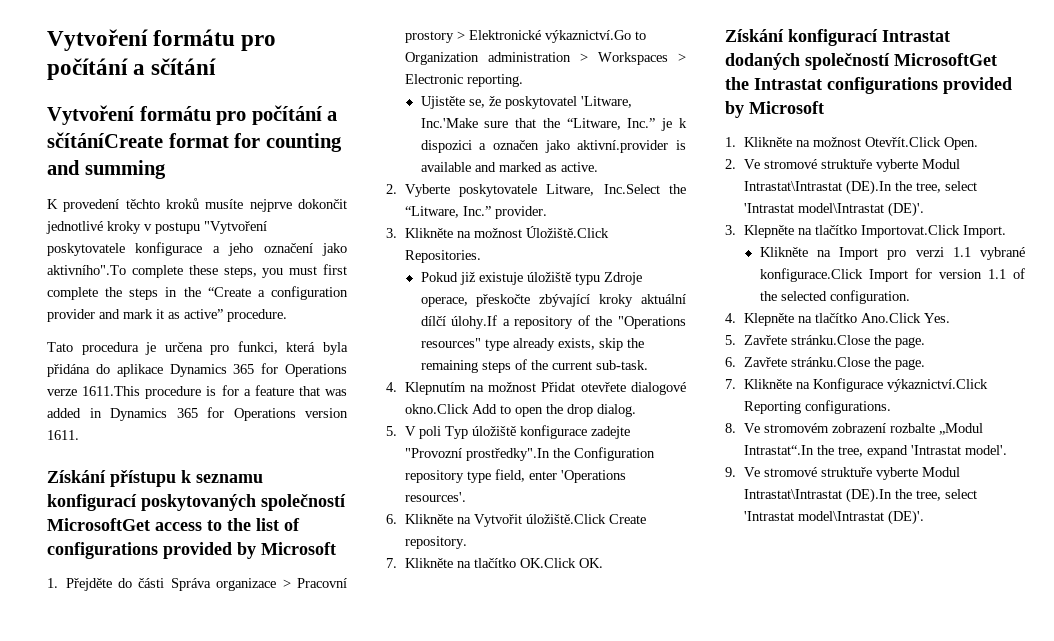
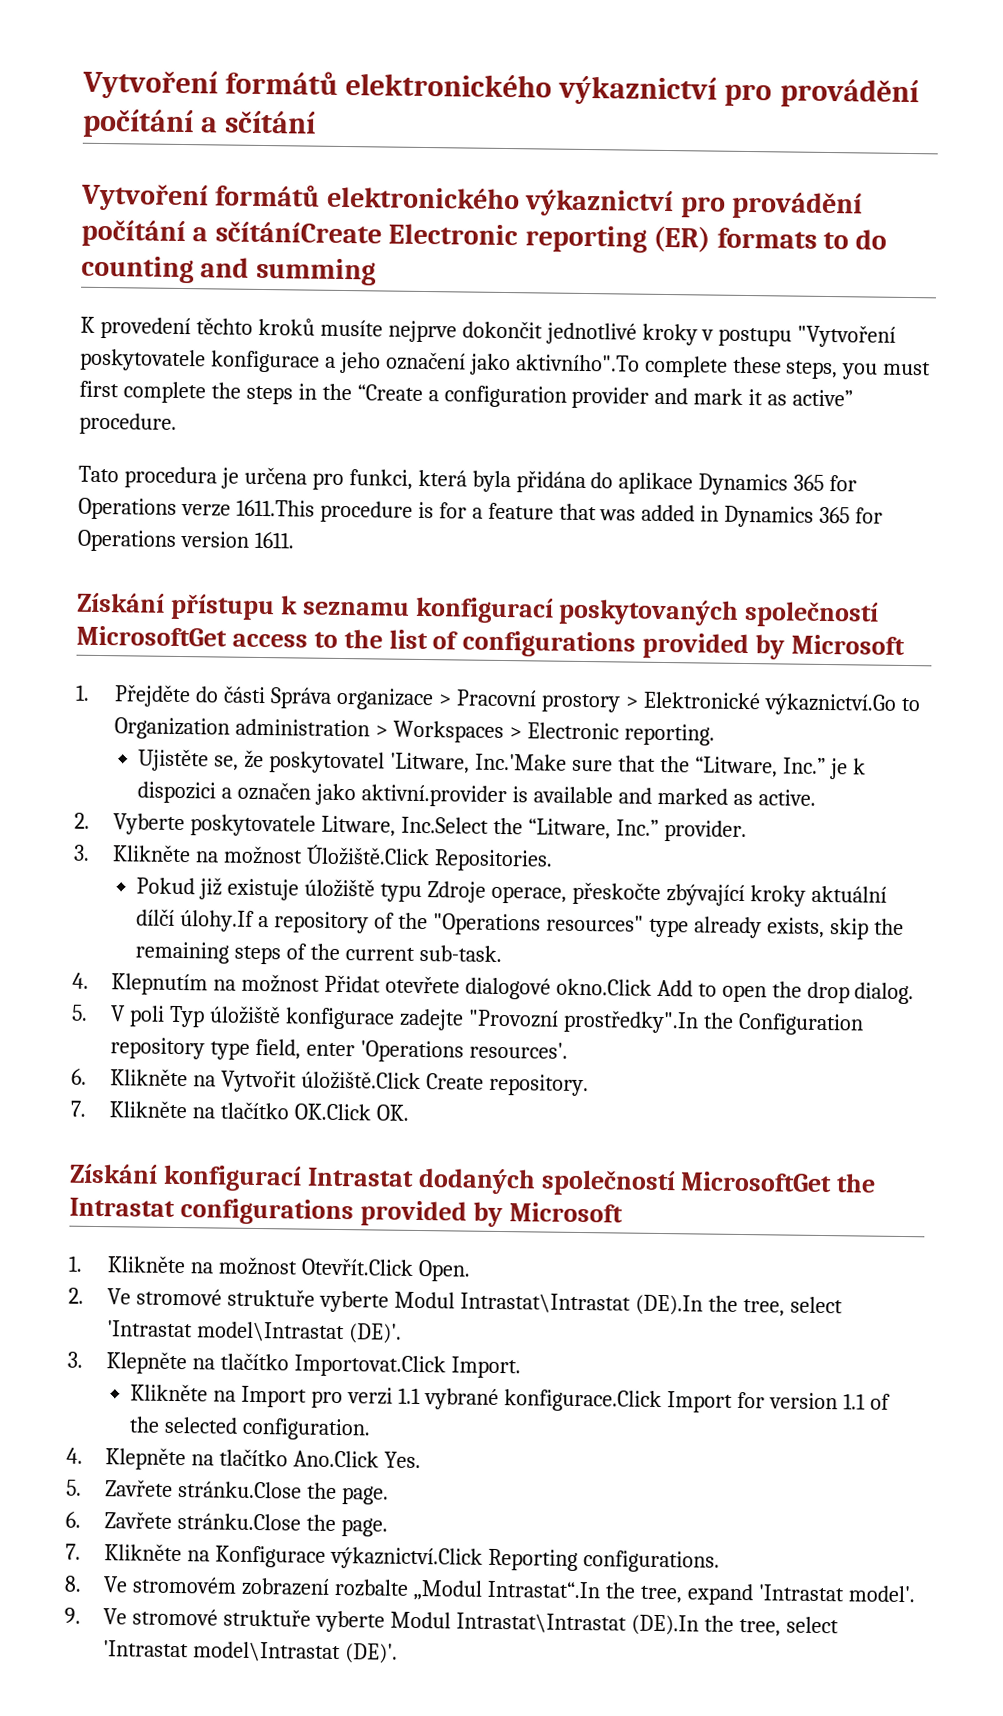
- Vytvoření formátu pro počítání a sčítání
+ Vytvoření formátů elektronického výkaznictví pro provádění počítání a sčítání
- Vytvoření formátu pro počítání a sčítáníCreate format for counting and summing
+ Vytvoření formátů elektronického výkaznictví pro provádění počítání a sčítáníCreate Electronic reporting (ER) formats to do counting and summing

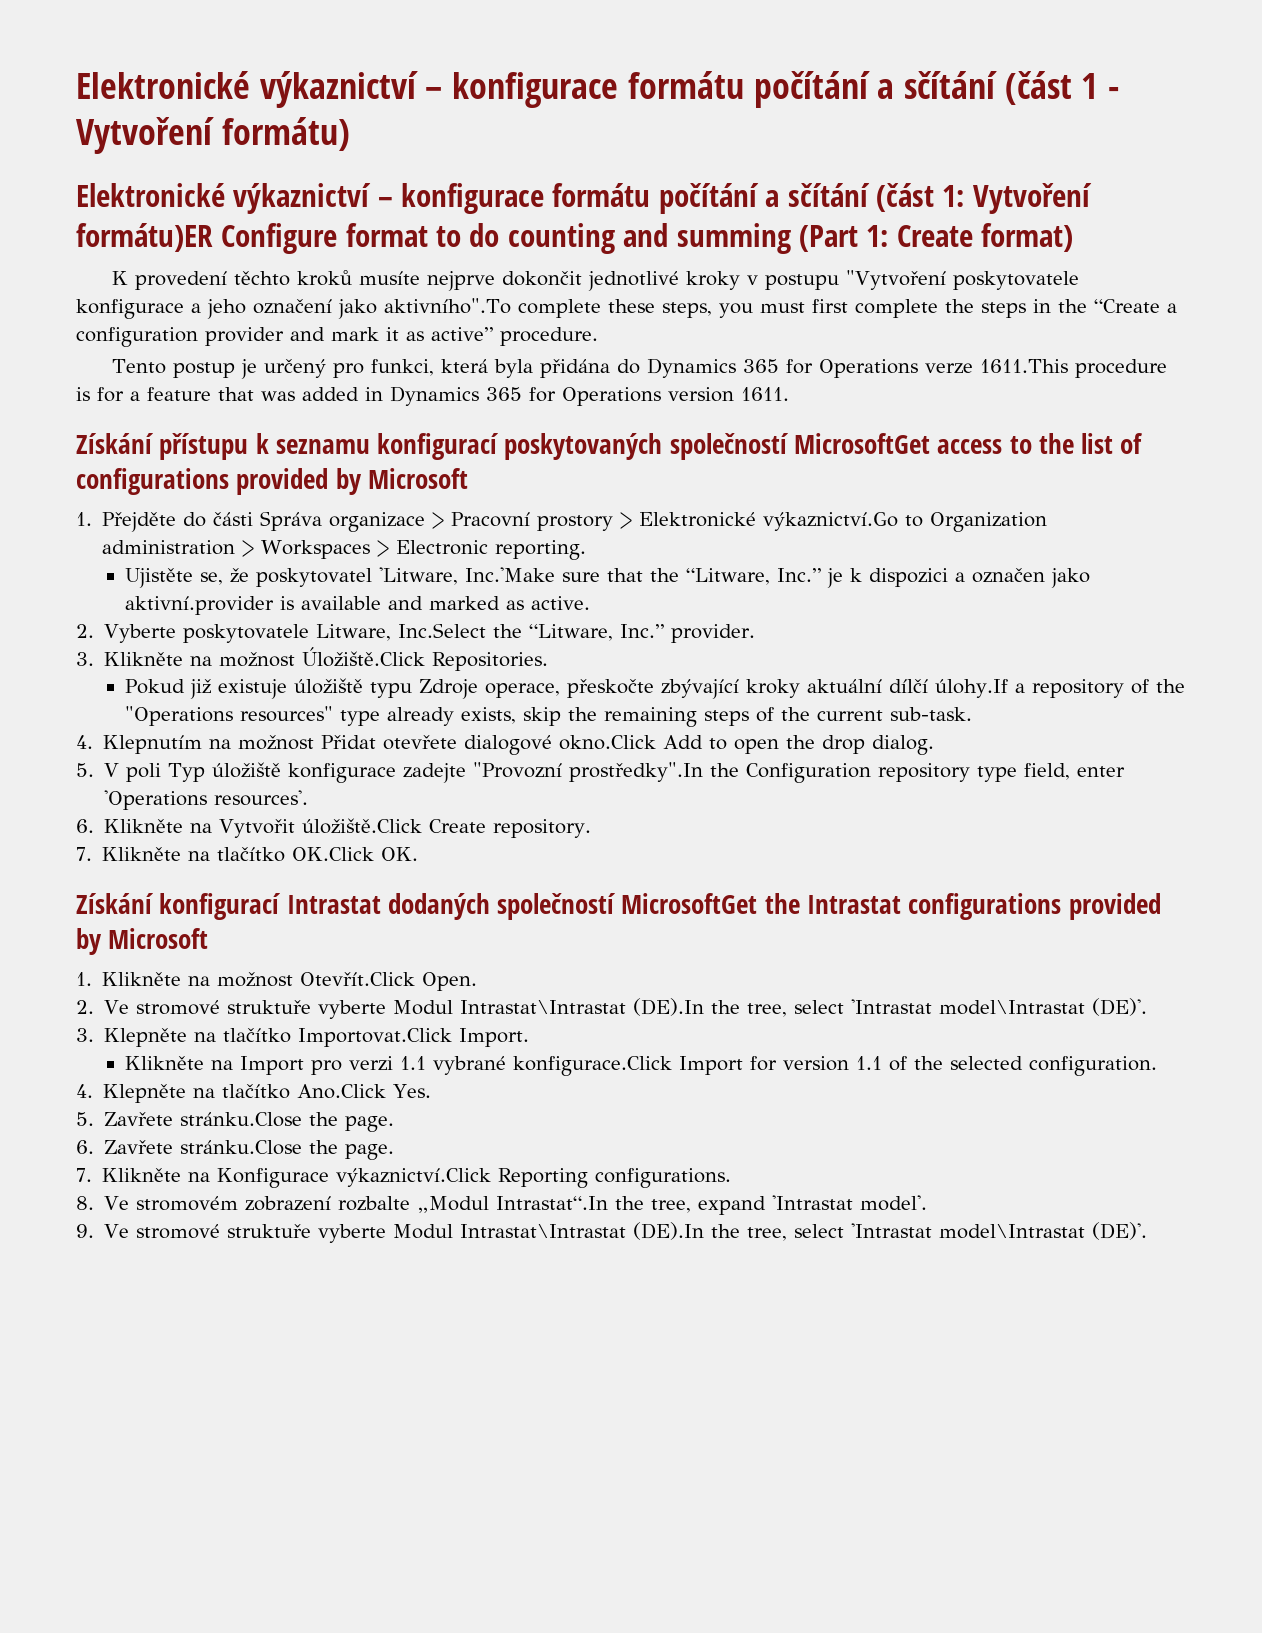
- Vytvoření formátů elektronického výkaznictví pro provádění počítání a sčítání
- Vytvoření formátů elektronického výkaznictví pro provádění počítání a sčítáníCreate Electronic reporting (ER) formats to do counting and summing
+ Elektronické výkaznictví – konfigurace formátu počítání a sčítání (část 1 - Vytvoření formátu)
+ Elektronické výkaznictví – konfigurace formátu počítání a sčítání (část 1: Vytvoření formátu)ER Configure format to do counting and summing (Part 1: Create format)
- Tato procedura je určena pro funkci, která byla přidána do aplikace Dynamics 365 for Operations verze 1611.This procedure is for a feature that was added in Dynamics 365 for Operations version 1611.
+ Tento postup je určený pro funkci, která byla přidána do Dynamics 365 for Operations verze 1611.This procedure is for a feature that was added in Dynamics 365 for Operations version 1611.

